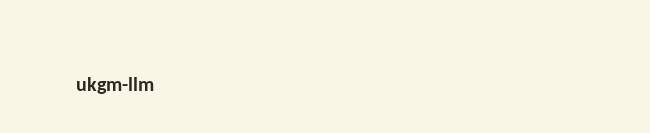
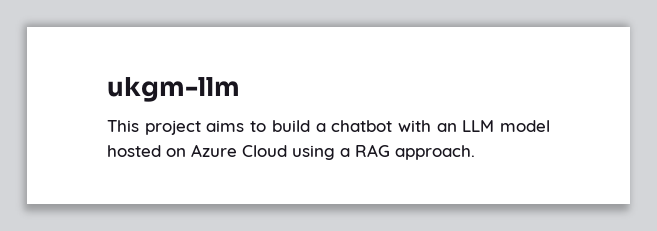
+ This project aims to build a chatbot with an LLM model hosted on Azure Cloud using a RAG approach.

